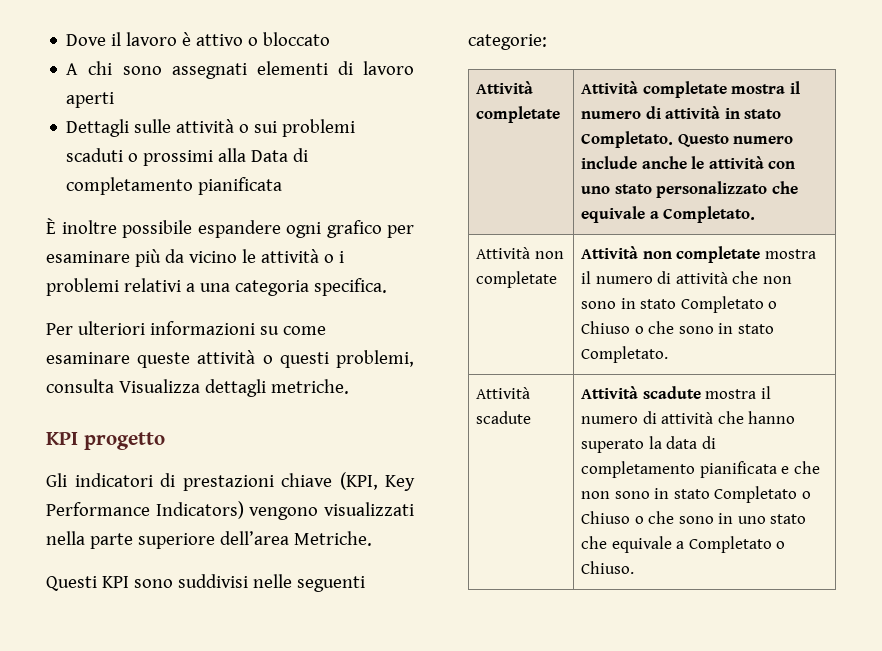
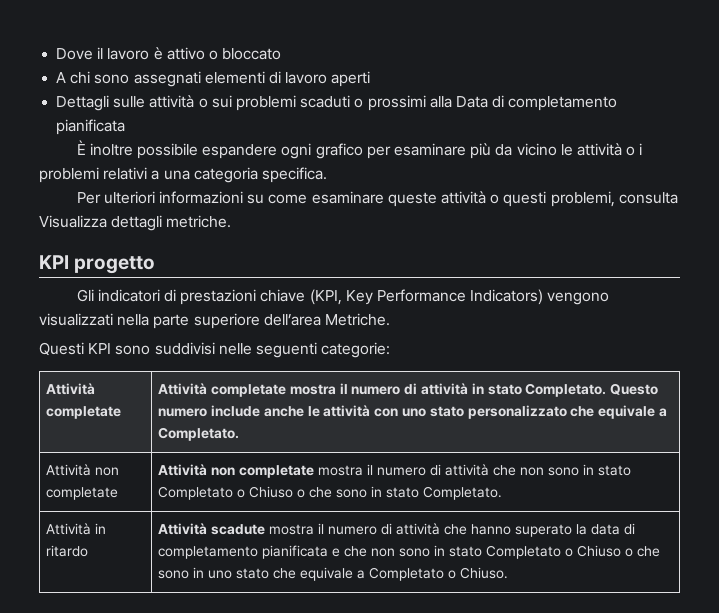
- Attività scadute | Attività scadute mostra il numero di attività che hanno superato la data di completamento pianificata e che non sono in stato Completato o Chiuso o che sono in uno stato che equivale a Completato o Chiuso.
+ Attività in ritardo | Attività scadute mostra il numero di attività che hanno superato la data di completamento pianificata e che non sono in stato Completato o Chiuso o che sono in uno stato che equivale a Completato o Chiuso.

